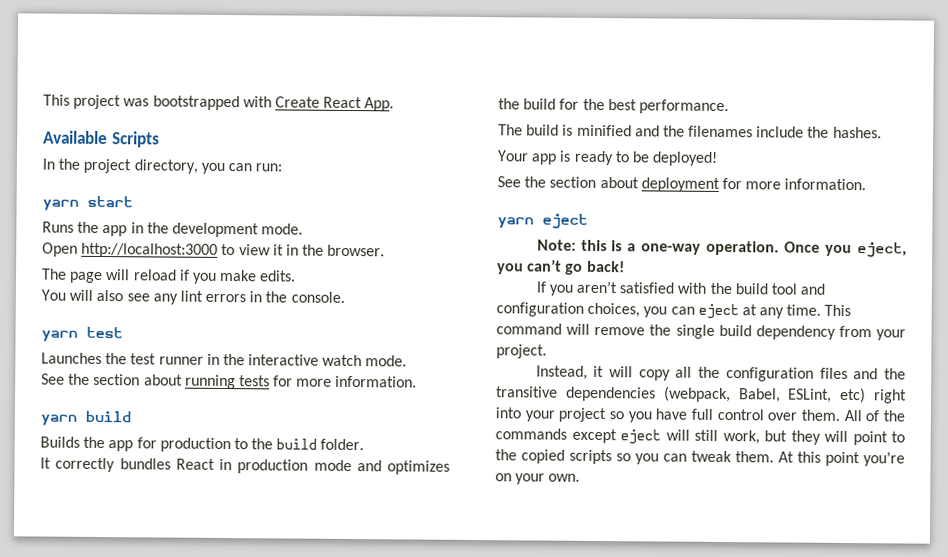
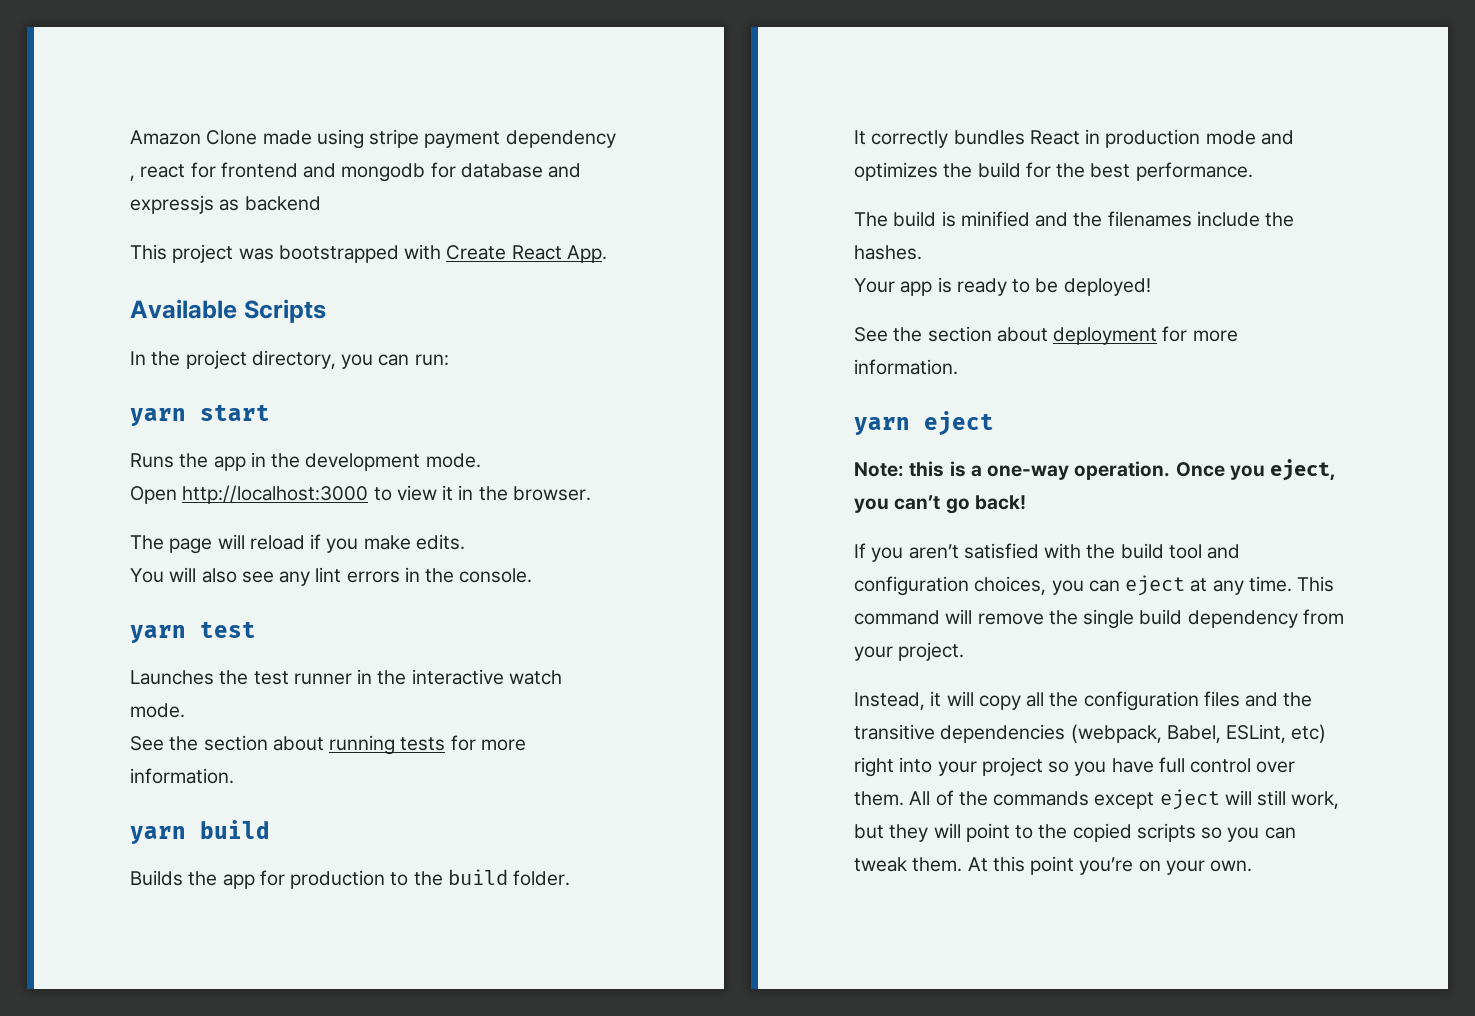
+ Amazon Clone made using stripe payment dependency , react for frontend and mongodb for database and expressjs as backend

